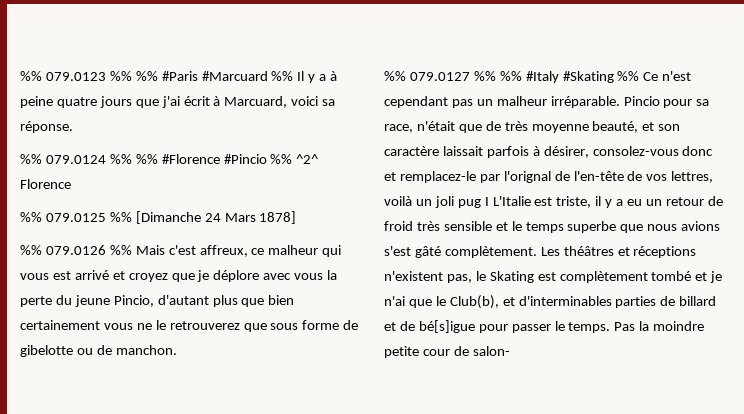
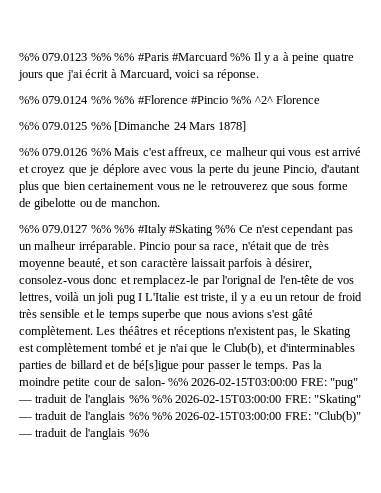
- Pas la moindre petite cour de salon-
+ Pas la moindre petite cour de salon- %% 2026-02-15T03:00:00 FRE: "pug" — traduit de l'anglais %% %% 2026-02-15T03:00:00 FRE: "Skating" — traduit de l'anglais %% %% 2026-02-15T03:00:00 FRE: "Club(b)" — traduit de l'anglais %%

